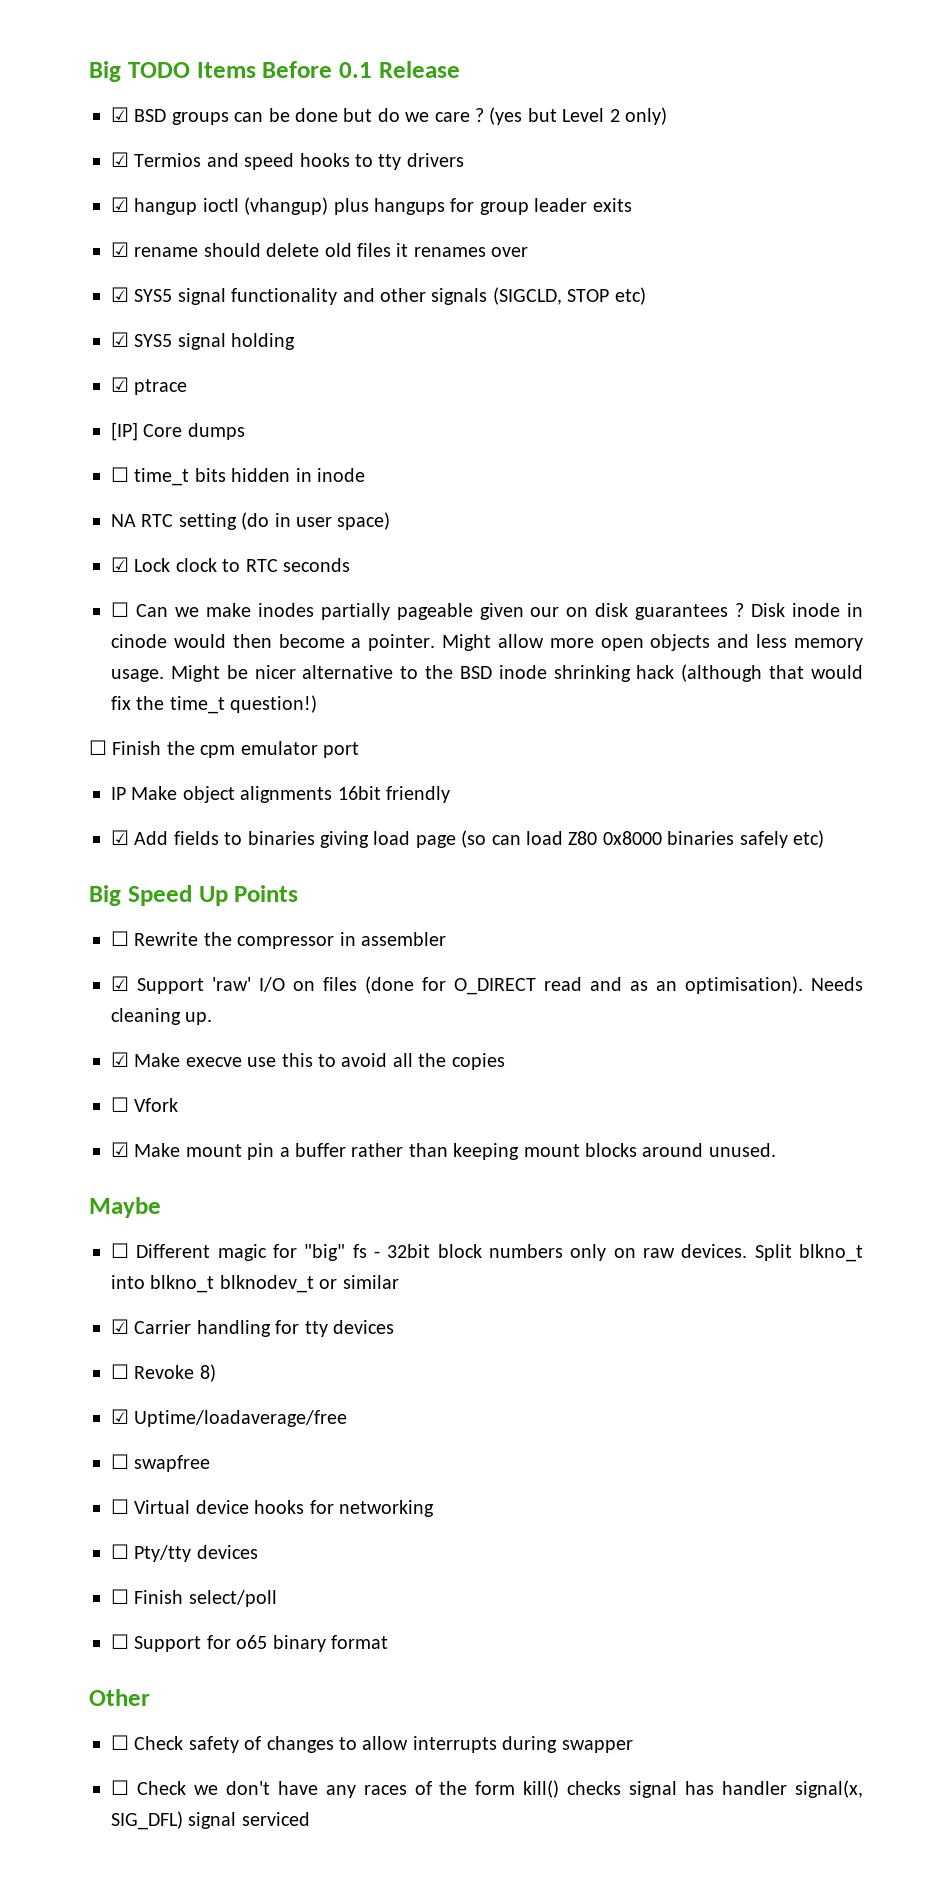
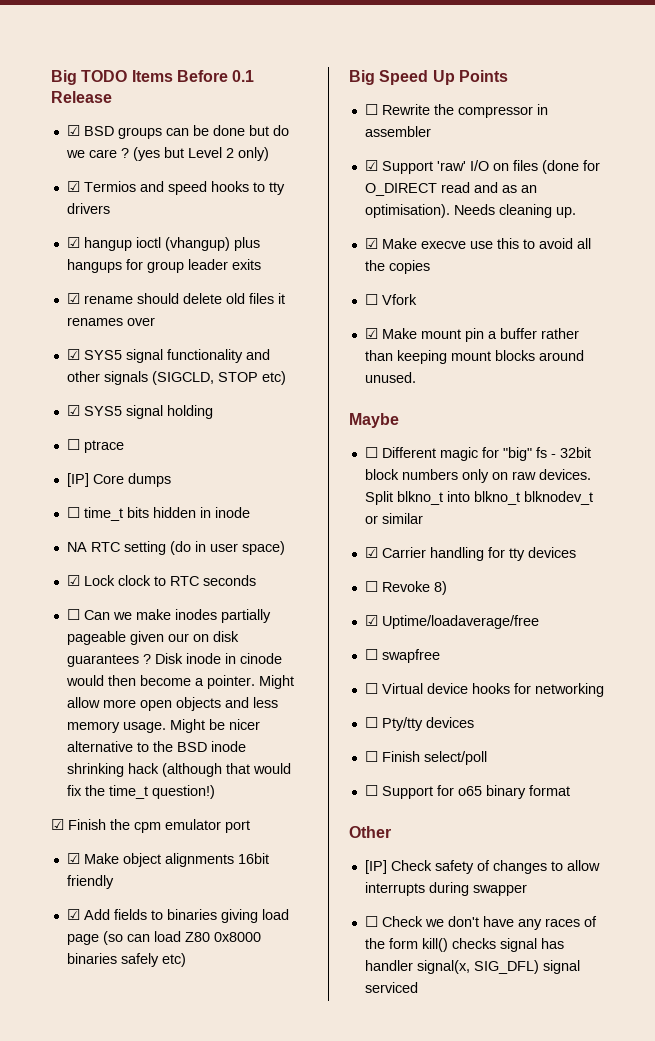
- ☑ ptrace
+ ☐ ptrace
- ☐ Finish the cpm emulator port
+ ☑ Finish the cpm emulator port
- IP Make object alignments 16bit friendly
+ ☑ Make object alignments 16bit friendly
- ☐ Check safety of changes to allow interrupts during swapper
+ [IP] Check safety of changes to allow interrupts during swapper

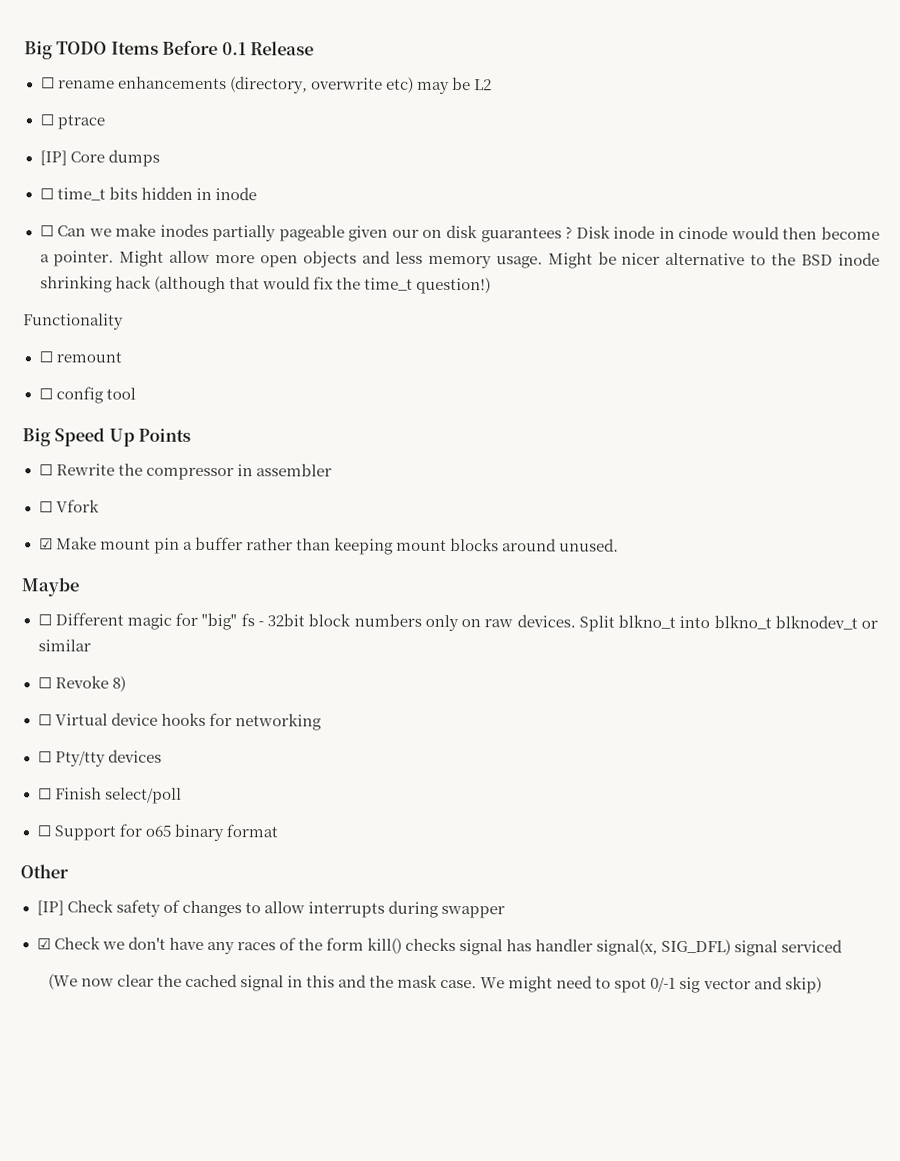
- ☑ BSD groups can be done but do we care ? (yes but Level 2 only)
- ☑ Termios and speed hooks to tty drivers
- ☑ hangup ioctl (vhangup) plus hangups for group leader exits
- ☑ rename should delete old files it renames over
- ☑ SYS5 signal functionality and other signals (SIGCLD, STOP etc)
- ☑ SYS5 signal holding
+ ☐ rename enhancements (directory, overwrite etc) may be L2
- NA RTC setting (do in user space)
- ☑ Lock clock to RTC seconds
- ☑ Finish the cpm emulator port
- ☑ Make object alignments 16bit friendly
- ☑ Add fields to binaries giving load page (so can load Z80 0x8000 binaries safely etc)
+ Functionality
+ ☐ remount
+ ☐ config tool
- ☑ Support 'raw' I/O on files (done for O_DIRECT read and as an optimisation). Needs cleaning up.
- ☑ Make execve use this to avoid all the copies
- ☑ Carrier handling for tty devices
- ☑ Uptime/loadaverage/free
- ☐ swapfree
- ☐ Check we don't have any races of the form kill() checks signal has handler signal(x, SIG_DFL) signal serviced
+ ☑ Check we don't have any races of the form kill() checks signal has handler signal(x, SIG_DFL) signal serviced
+ (We now clear the cached signal in this and the mask case. We might need to spot 0/-1 sig vector and skip)

